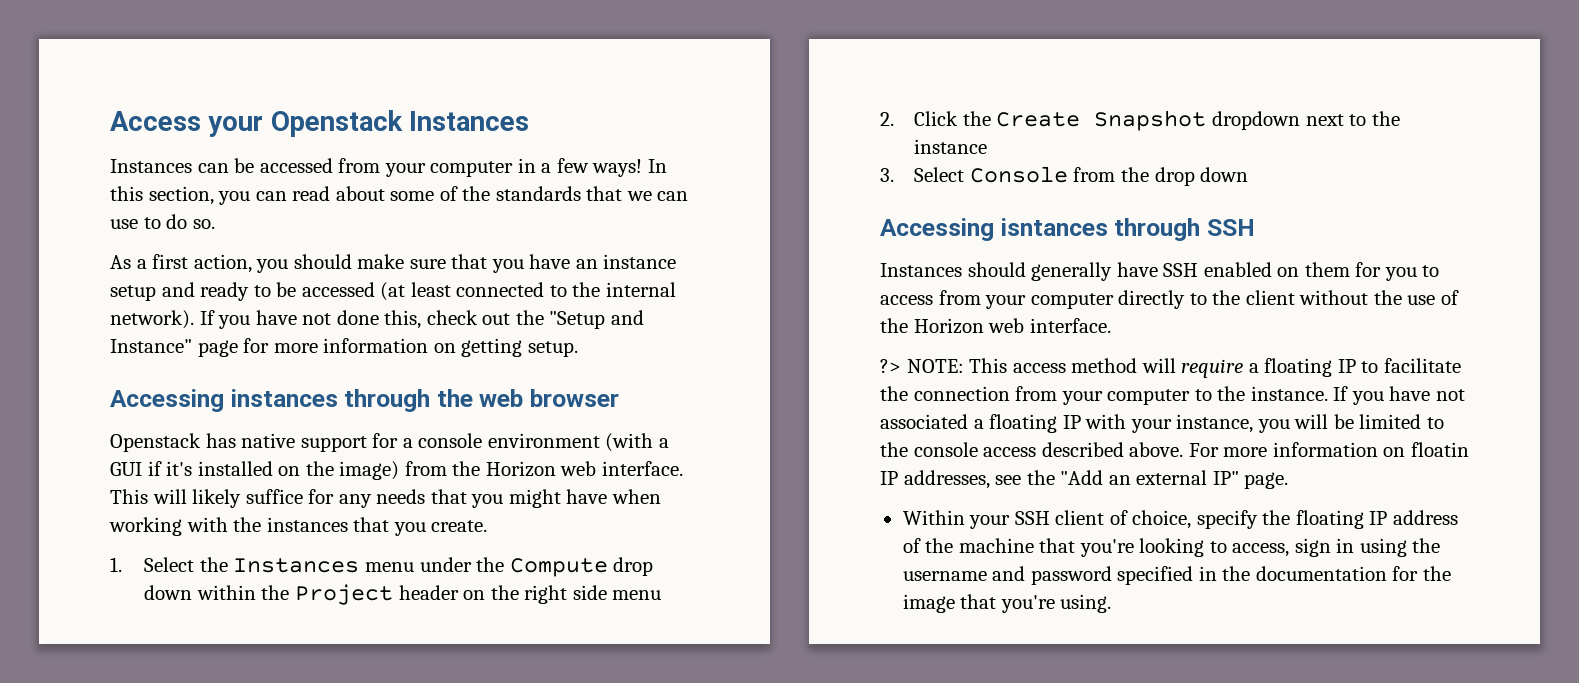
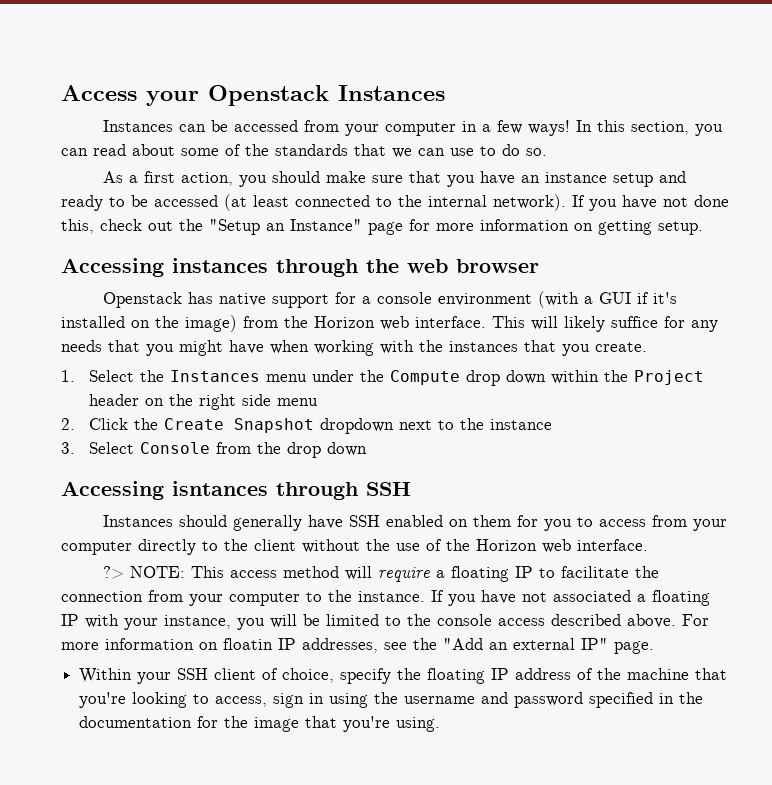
- If you have not done this, check out the "Setup and Instance" page for more information on getting setup.
+ If you have not done this, check out the "Setup an Instance" page for more information on getting setup.

